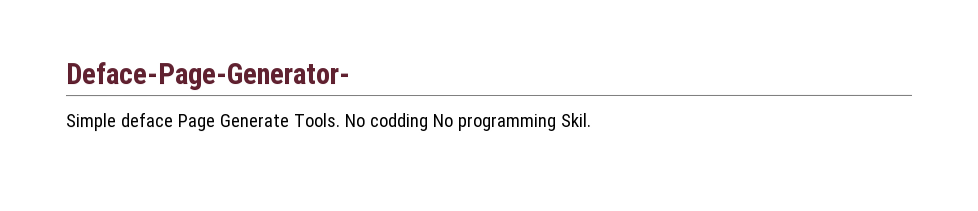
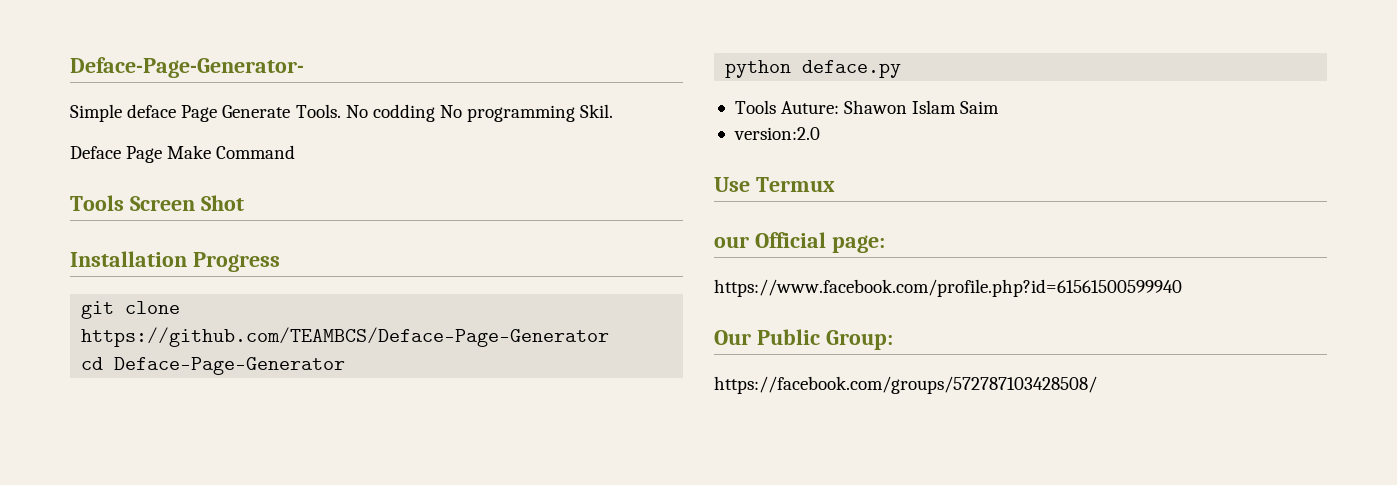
+ Deface Page Make Command
+ Tools Screen Shot
+ Installation Progress
+ git clone https://github.com/TEAMBCS/Deface-Page-Generator
+ cd Deface-Page-Generator
+ python deface.py
+ Tools Auture: Shawon Islam Saim
+ version:2.0
+ Use Termux
+ our Official page:
+ https://www.facebook.com/profile.php?id=61561500599940
+ Our Public Group:
+ https://facebook.com/groups/572787103428508/

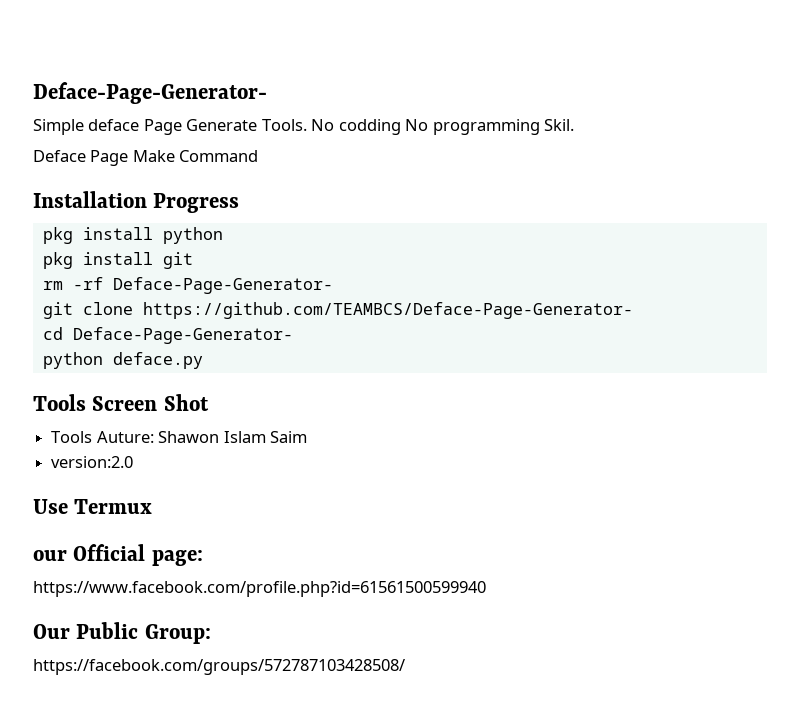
+ Installation Progress
+ pkg install python
+ pkg install git
+ rm -rf Deface-Page-Generator-
+ git clone https://github.com/TEAMBCS/Deface-Page-Generator-
+ cd Deface-Page-Generator-
+ python deface.py
  Tools Screen Shot
- Installation Progress
- git clone https://github.com/TEAMBCS/Deface-Page-Generator
- cd Deface-Page-Generator
- python deface.py

